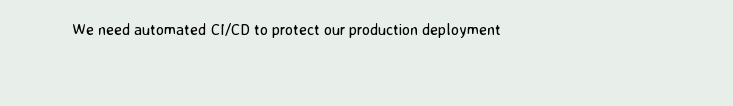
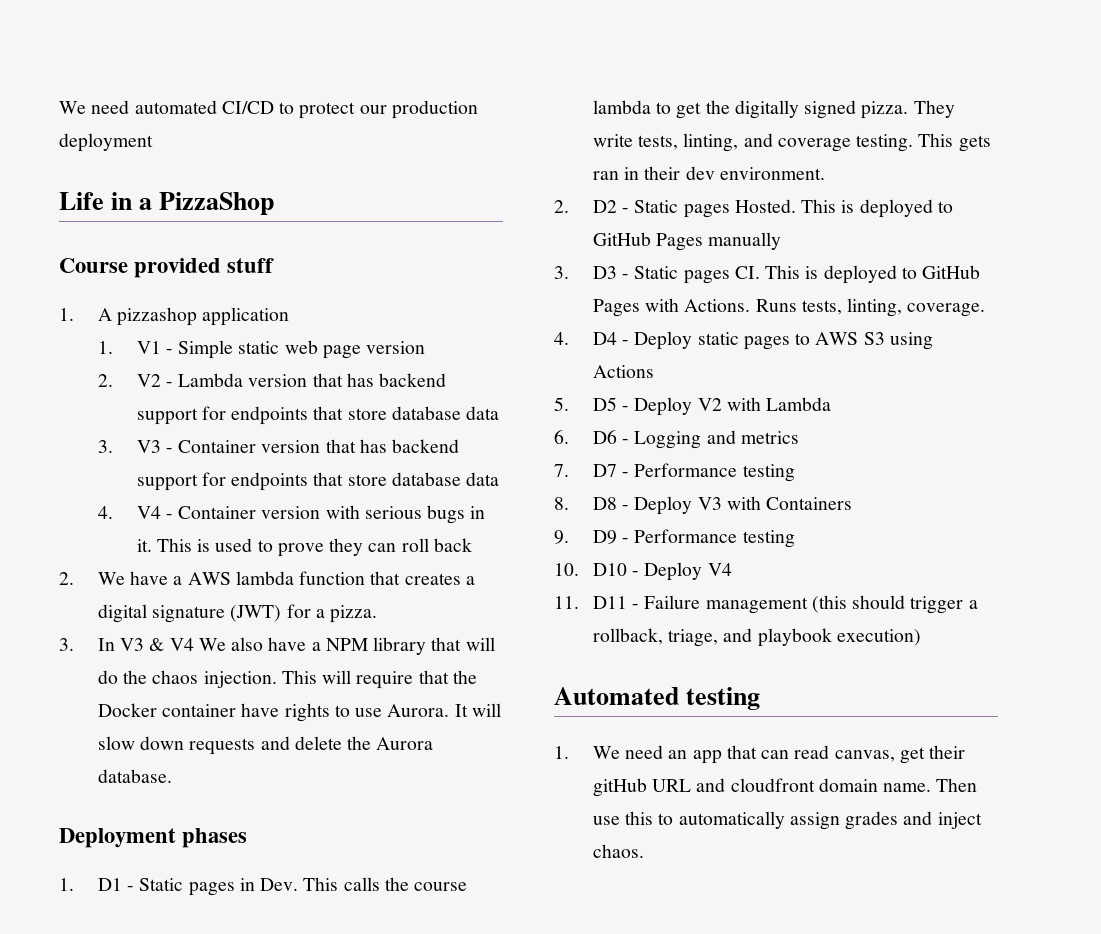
+ Life in a PizzaShop
+ Course provided stuff
+ 1. A pizzashop application
+ 1. V1 - Simple static web page version
+ 2. V2 - Lambda version that has backend support for endpoints that store database data
+ 3. V3 - Container version that has backend support for endpoints that store database data
+ 4. V4 - Container version with serious bugs in it. This is used to prove they can roll back
+ 2. We have a AWS lambda function that creates a digital signature (JWT) for a pizza.
+ 3. In V3 & V4 We also have a NPM library that will do the chaos injection. This will require that the Docker container have rights to use Aurora. It will slow down requests and delete the Aurora database.
+ Deployment phases
+ 1. D1 - Static pages in Dev. This calls the course lambda to get the digitally signed pizza. They write tests, linting, and coverage testing. This gets ran in their dev environment.
+ 2. D2 - Static pages Hosted. This is deployed to GitHub Pages manually
+ 3. D3 - Static pages CI. This is deployed to GitHub Pages with Actions. Runs tests, linting, coverage.
+ 4. D4 - Deploy static pages to AWS S3 using Actions
+ 5. D5 - Deploy V2 with Lambda
+ 6. D6 - Logging and metrics
+ 7. D7 - Performance testing
+ 8. D8 - Deploy V3 with Containers
+ 9. D9 - Performance testing
+ 10. D10 - Deploy V4
+ 11. D11 - Failure management (this should trigger a rollback, triage, and playbook execution)
+ Automated testing
+ 1. We need an app that can read canvas, get their gitHub URL and cloudfront domain name. Then use this to automatically assign grades and inject chaos.

